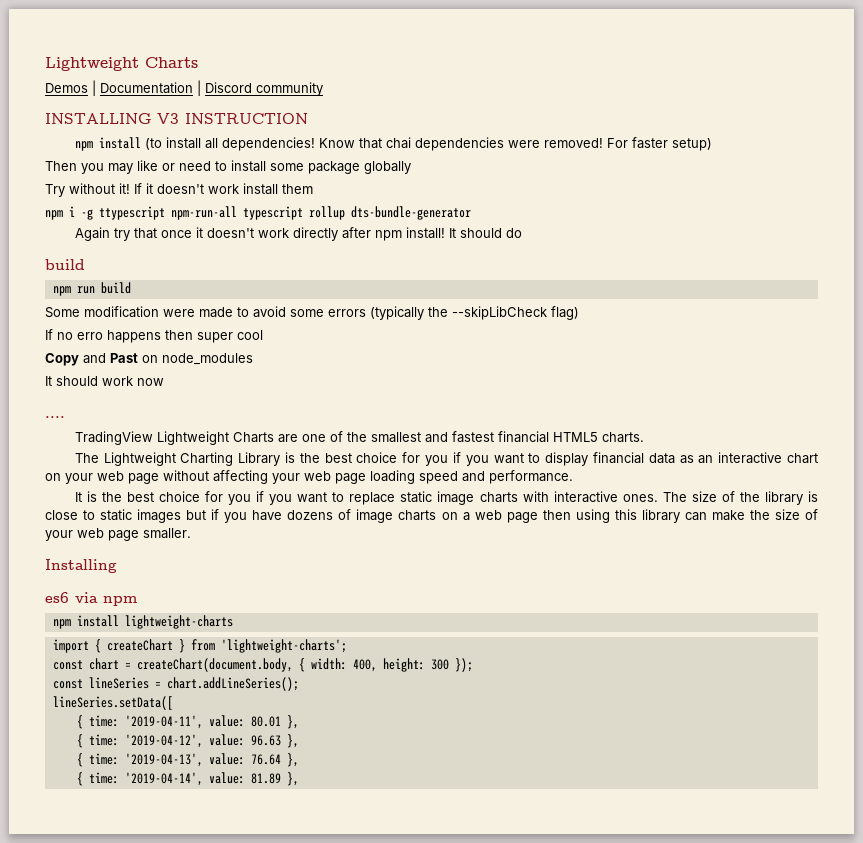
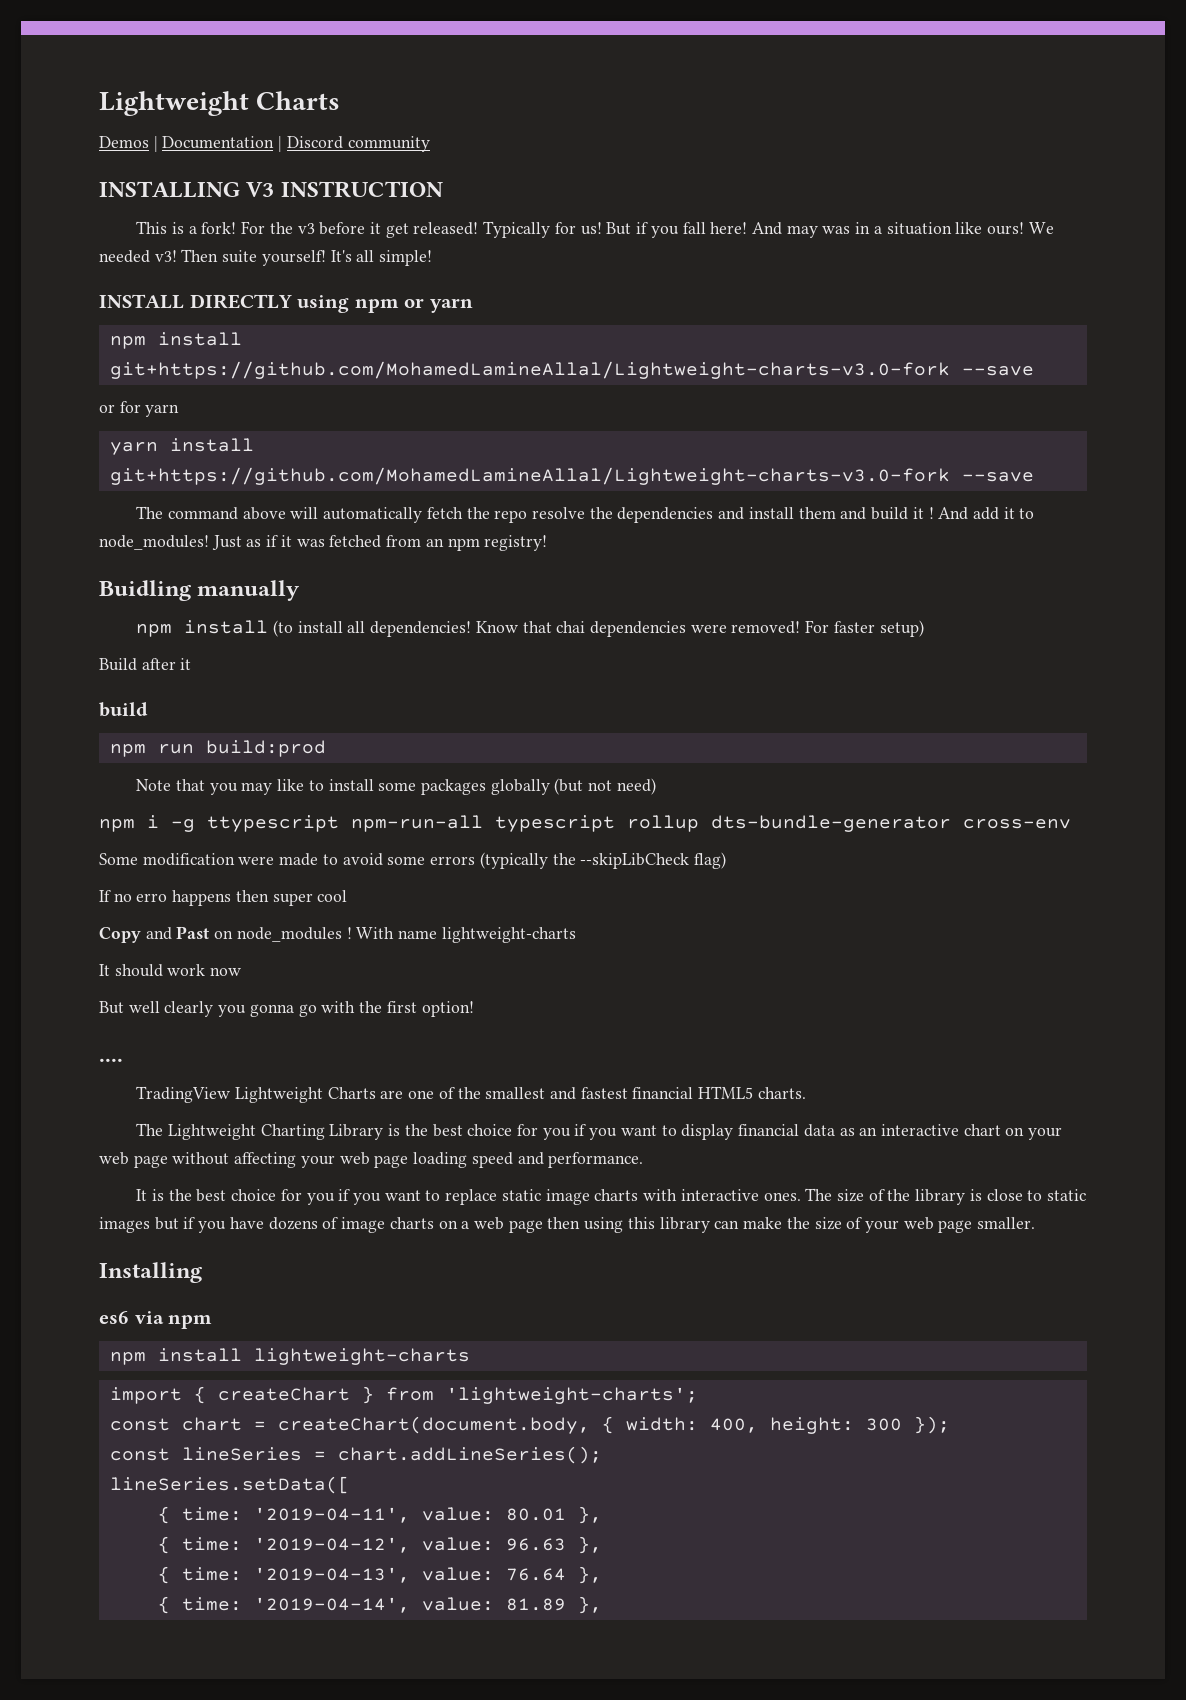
+ This is a fork! For the v3 before it get released! Typically for us! But if you fall here! And may was in a situation like ours! We needed v3! Then suite yourself! It's all simple!
+ INSTALL DIRECTLY using npm or yarn
+ npm install git+https://github.com/MohamedLamineAllal/Lightweight-charts-v3.0-fork --save
+ or for yarn
+ yarn install git+https://github.com/MohamedLamineAllal/Lightweight-charts-v3.0-fork --save
+ The command above will automatically fetch the repo resolve the dependencies and install them and build it ! And add it to node_modules! Just as if it was fetched from an npm registry!
+ Buidling manually
- Then you may like or need to install some package globally
- Try without it! If it doesn't work install them
+ Build after it
+ build
+ npm run build:prod
+ Note that you may like to install some packages globally (but not need)
- npm i -g ttypescript npm-run-all typescript rollup dts-bundle-generator
- Again try that once it doesn't work directly after npm install! It should do
- build
- npm run build
+ npm i -g ttypescript npm-run-all typescript rollup dts-bundle-generator cross-env
- Copy and Past on node_modules
+ Copy and Past on node_modules ! With name lightweight-charts
+ But well clearly you gonna go with the first option!

